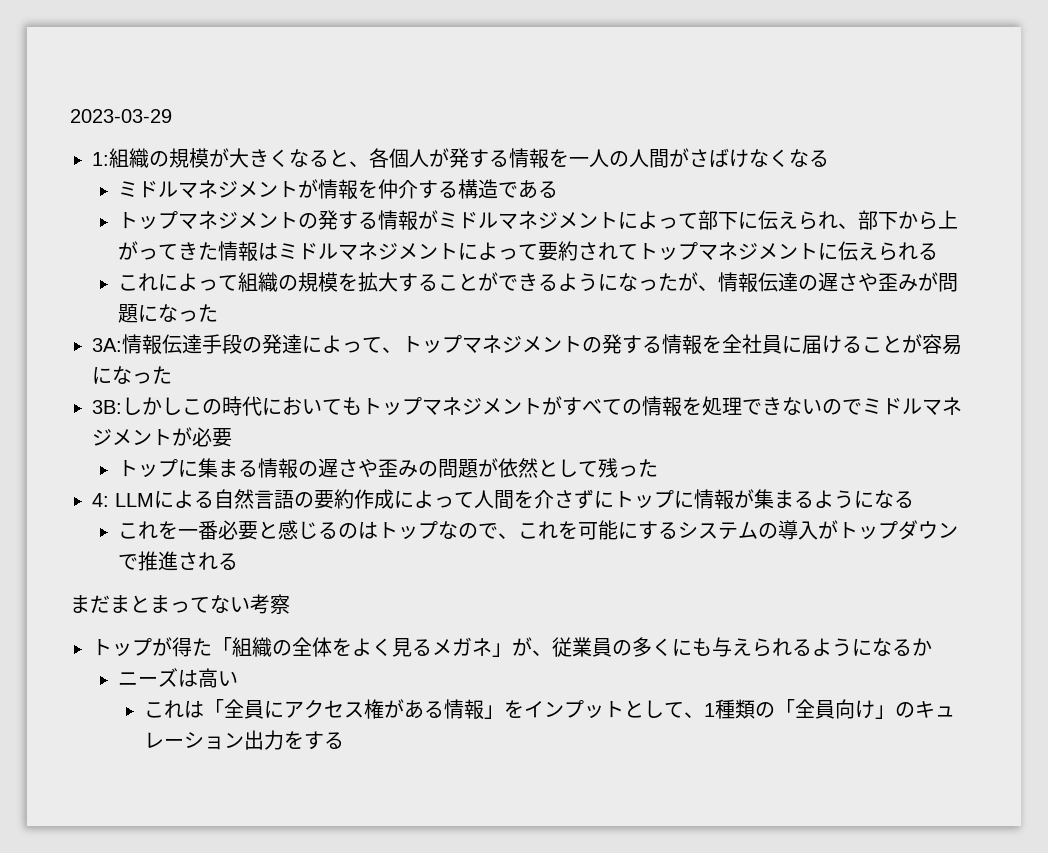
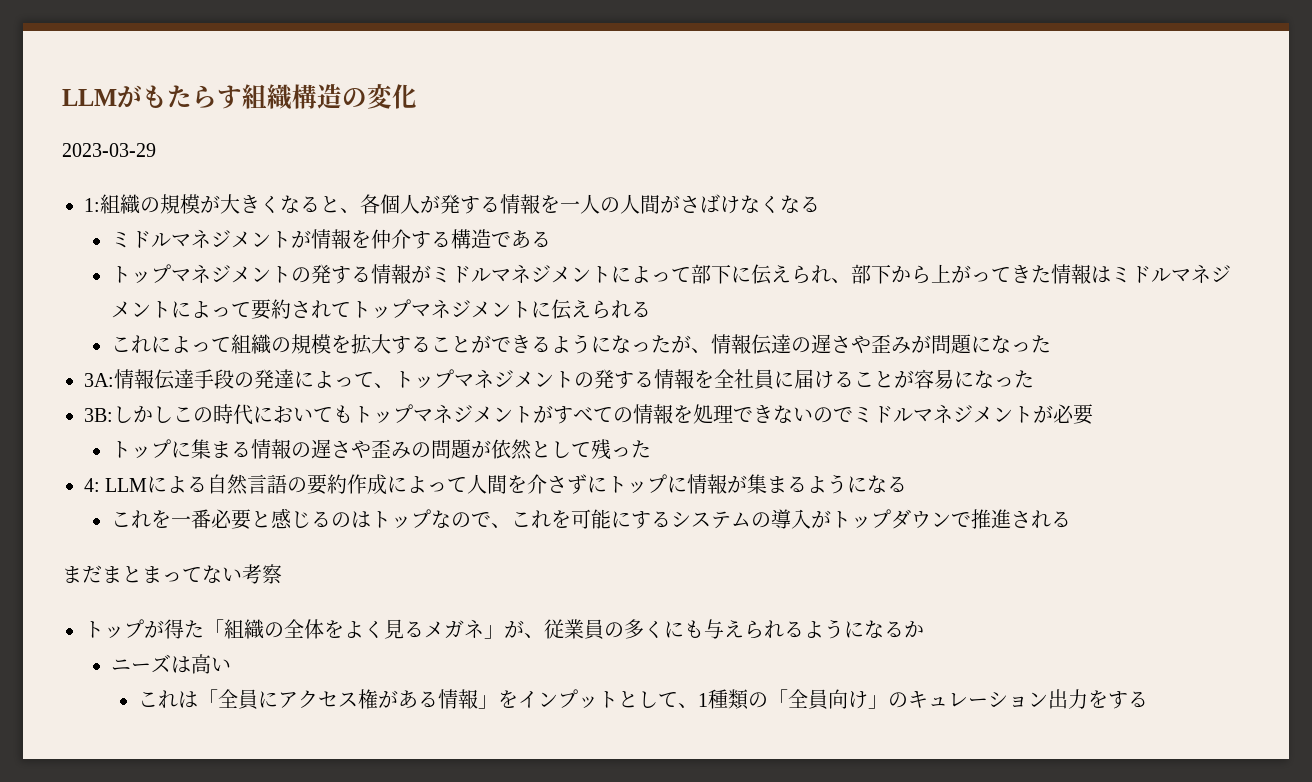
+ LLMがもたらす組織構造の変化

